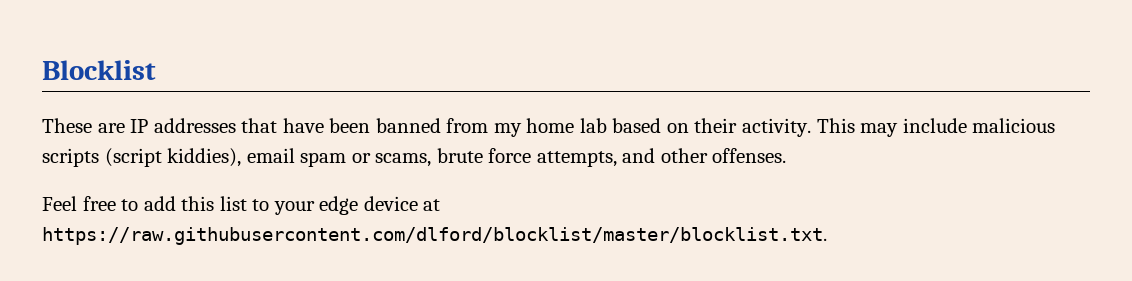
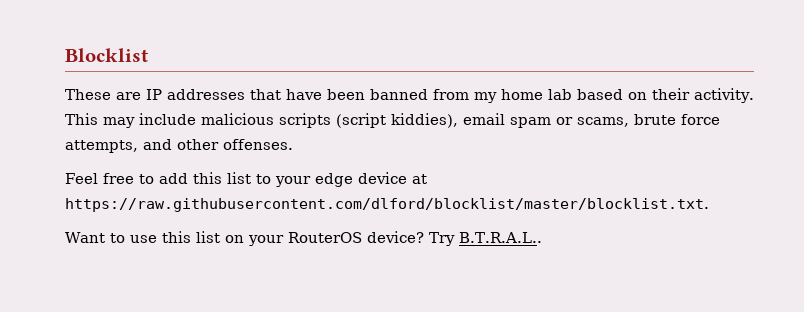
+ Want to use this list on your RouterOS device? Try B.T.R.A.L..

